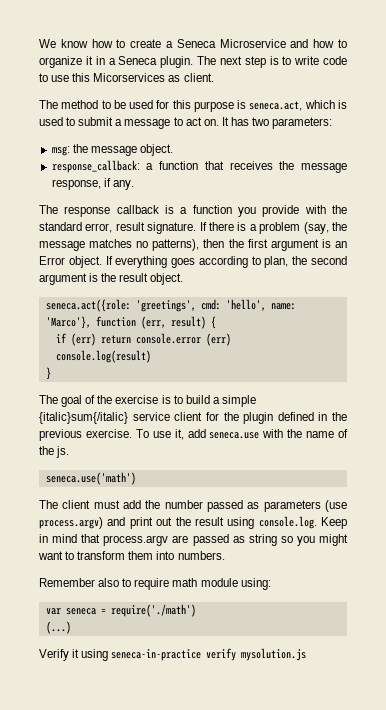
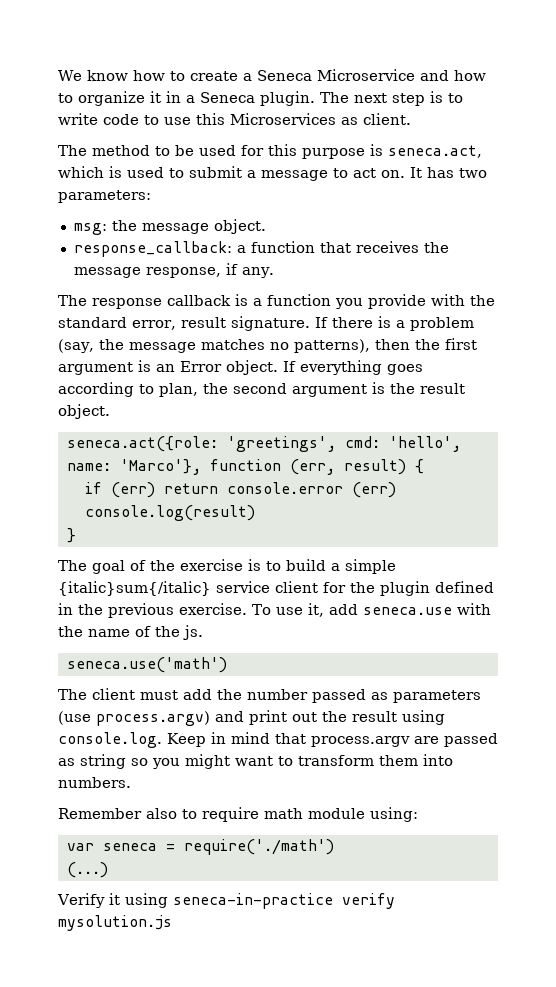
- The next step is to write code to use this Micorservices as client.
+ The next step is to write code to use this Microservices as client.

